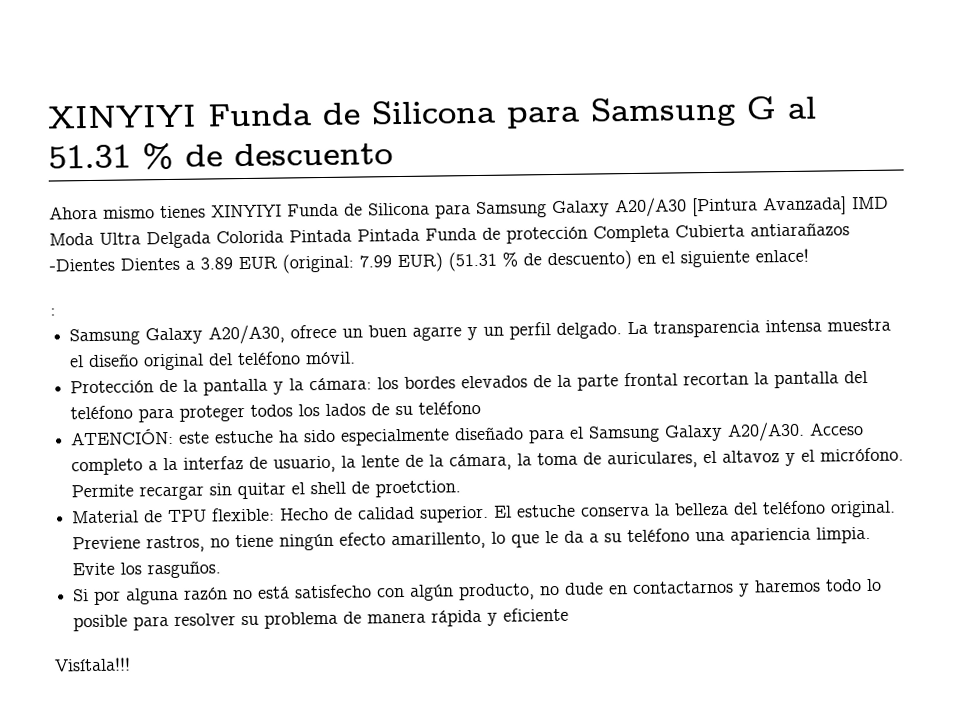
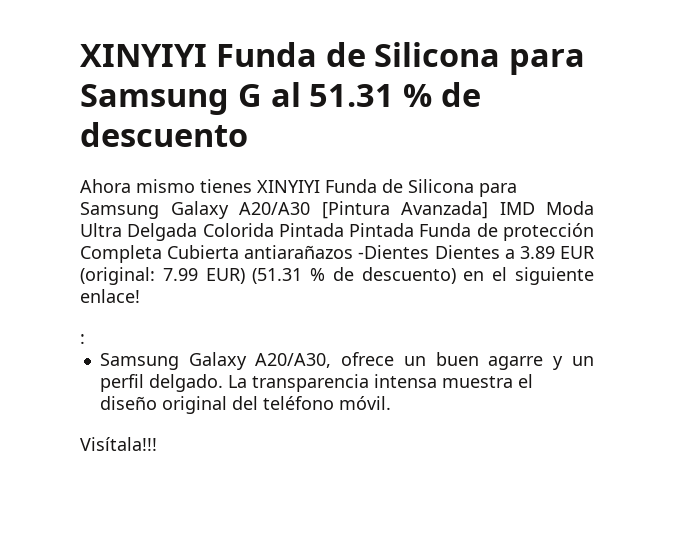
- Protección de la pantalla y la cámara: los bordes elevados de la parte frontal recortan la pantalla del teléfono para proteger todos los lados de su teléfono
- ATENCIÓN: este estuche ha sido especialmente diseñado para el Samsung Galaxy A20/A30. Acceso completo a la interfaz de usuario, la lente de la cámara, la toma de auriculares, el altavoz y el micrófono. Permite recargar sin quitar el shell de proetction.
- Material de TPU flexible: Hecho de calidad superior. El estuche conserva la belleza del teléfono original. Previene rastros, no tiene ningún efecto amarillento, lo que le da a su teléfono una apariencia limpia. Evite los rasguños.
- Si por alguna razón no está satisfecho con algún producto, no dude en contactarnos y haremos todo lo posible para resolver su problema de manera rápida y eficiente

